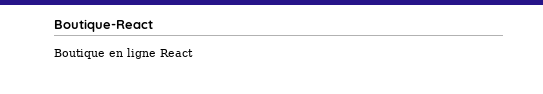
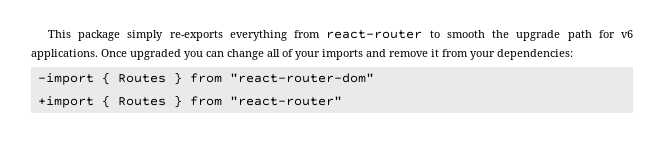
- Boutique-React
- Boutique en ligne React
+ This package simply re-exports everything from react-router to smooth the upgrade path for v6 applications. Once upgraded you can change all of your imports and remove it from your dependencies:
+ -import { Routes } from "react-router-dom"
+ +import { Routes } from "react-router"

